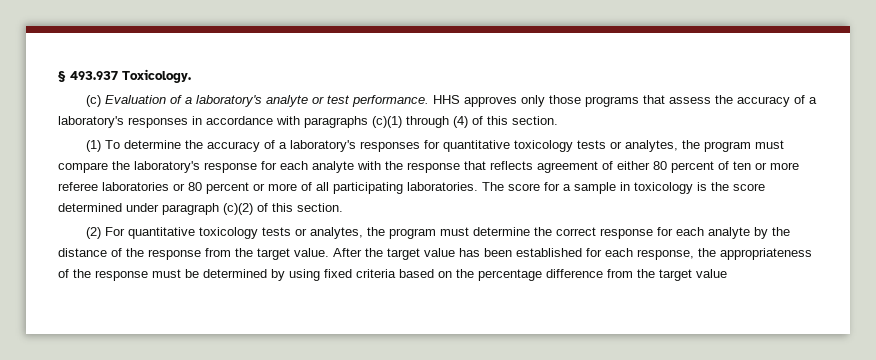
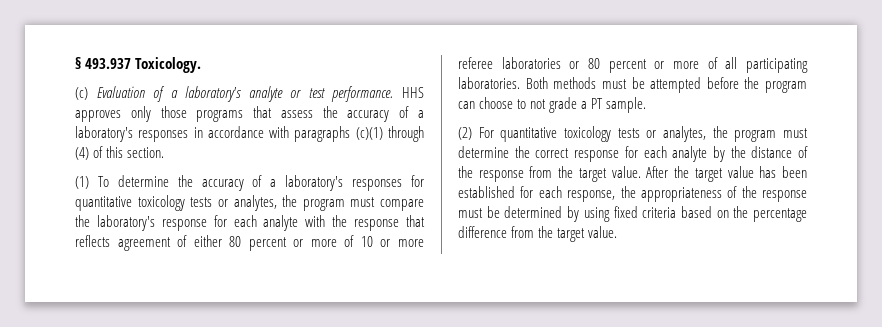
- (1) To determine the accuracy of a laboratory's responses for quantitative toxicology tests or analytes, the program must compare the laboratory's response for each analyte with the response that reflects agreement of either 80 percent of ten or more referee laboratories or 80 percent or more of all participating laboratories.
+ (1) To determine the accuracy of a laboratory's responses for quantitative toxicology tests or analytes, the program must compare the laboratory's response for each analyte with the response that reflects agreement of either 80 percent or more of 10 or more referee laboratories or 80 percent or more of all participating laboratories.
- The score for a sample in toxicology is the score determined under paragraph (c)(2) of this section.
+ Both methods must be attempted before the program can choose to not grade a PT sample.
- After the target value has been established for each response, the appropriateness of the response must be determined by using fixed criteria based on the percentage difference from the target value
+ After the target value has been established for each response, the appropriateness of the response must be determined by using fixed criteria based on the percentage difference from the target value.

